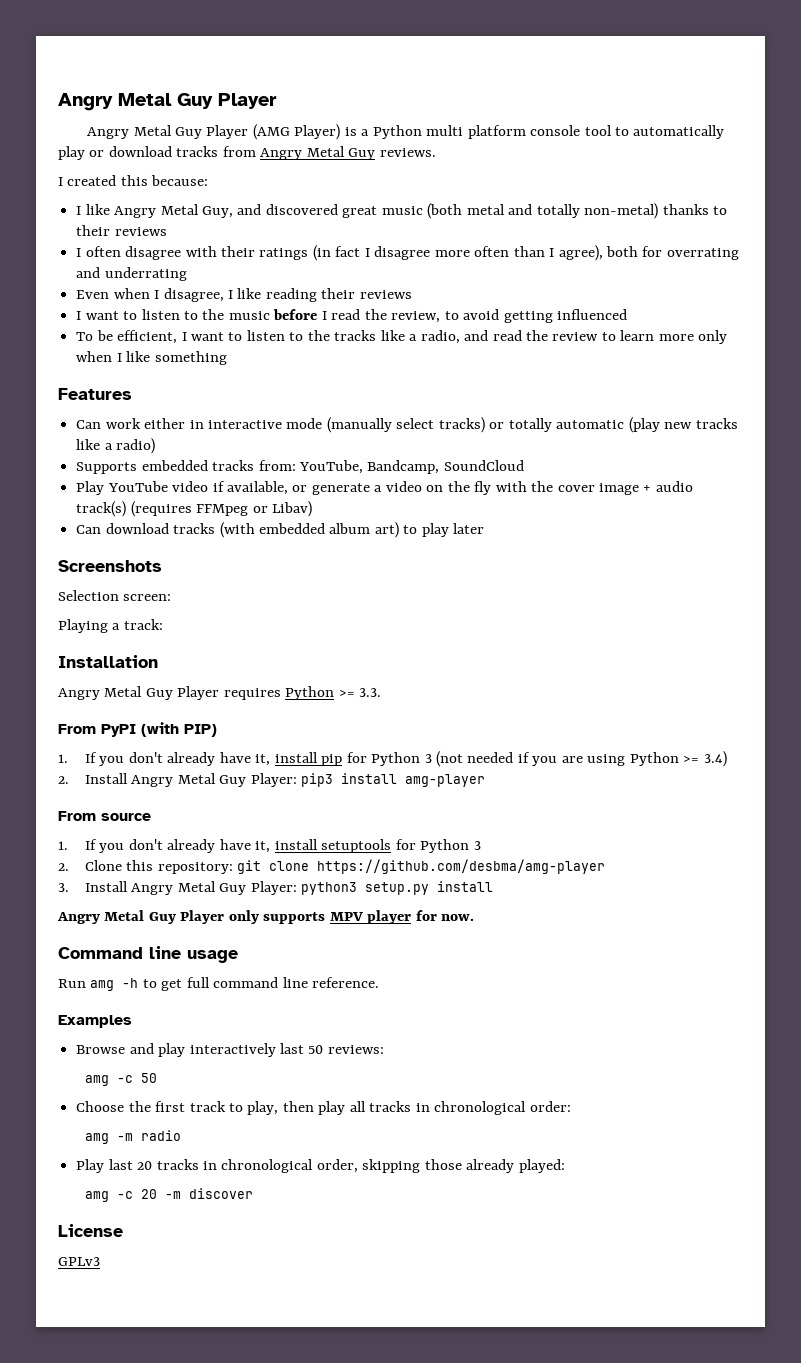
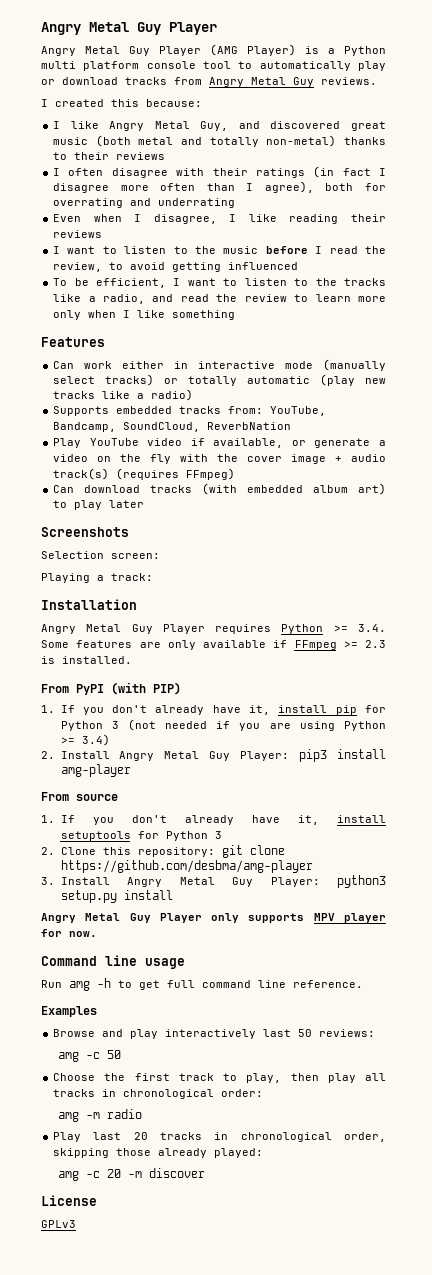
- Supports embedded tracks from: YouTube, Bandcamp, SoundCloud
+ Supports embedded tracks from: YouTube, Bandcamp, SoundCloud, ReverbNation
- Play YouTube video if available, or generate a video on the fly with the cover image + audio track(s) (requires FFMpeg or Libav)
+ Play YouTube video if available, or generate a video on the fly with the cover image + audio track(s) (requires FFmpeg)
- Angry Metal Guy Player requires Python >= 3.3.
+ Angry Metal Guy Player requires Python >= 3.4. Some features are only available if FFmpeg >= 2.3 is installed.

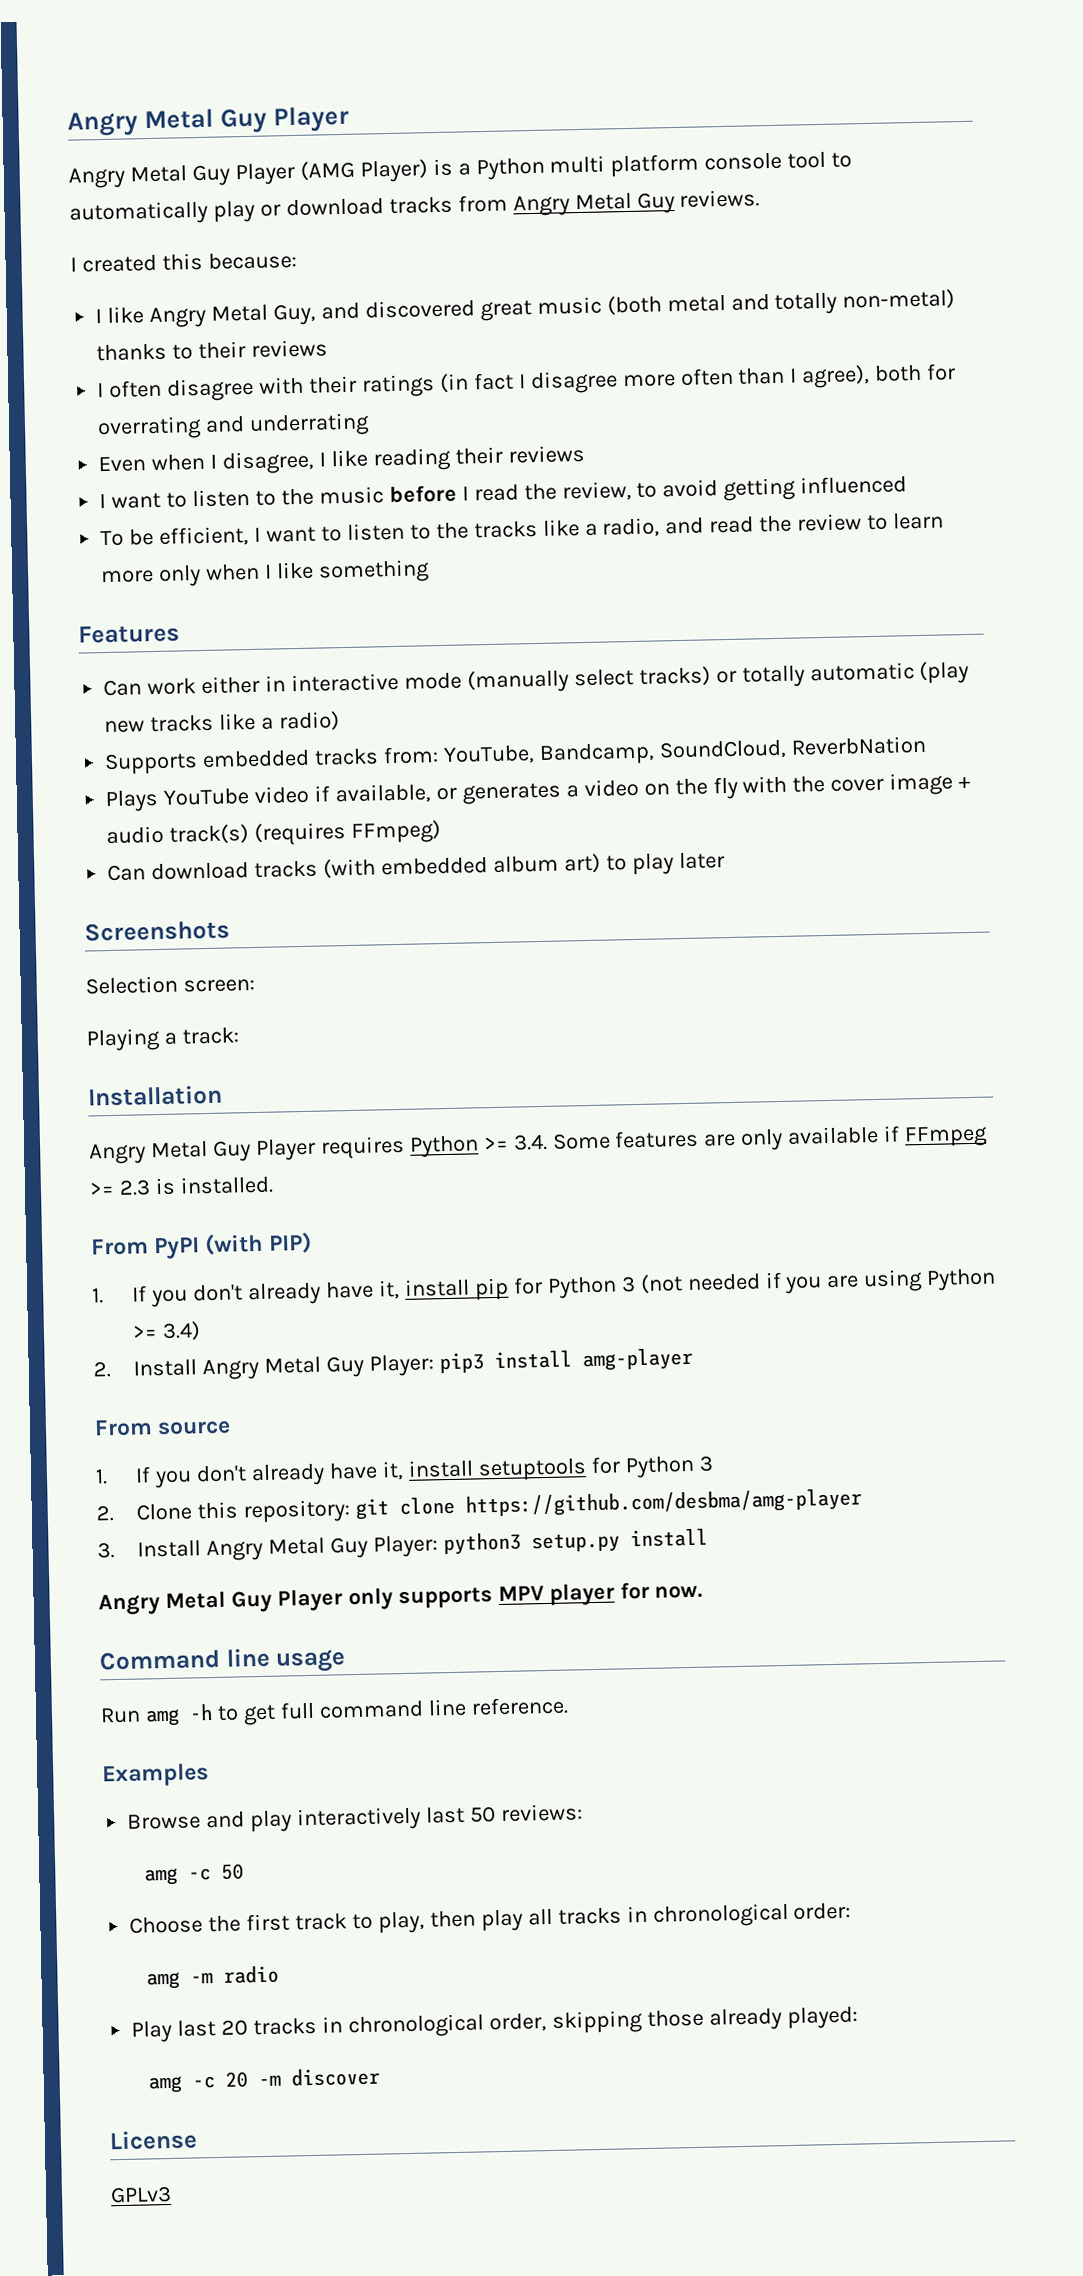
- Play YouTube video if available, or generate a video on the fly with the cover image + audio track(s) (requires FFmpeg)
+ Plays YouTube video if available, or generates a video on the fly with the cover image + audio track(s) (requires FFmpeg)

